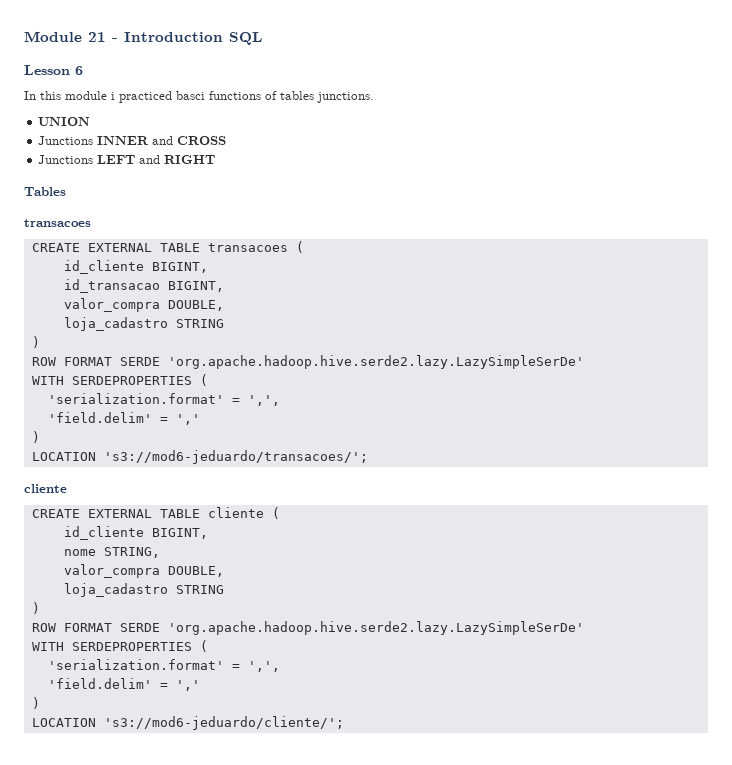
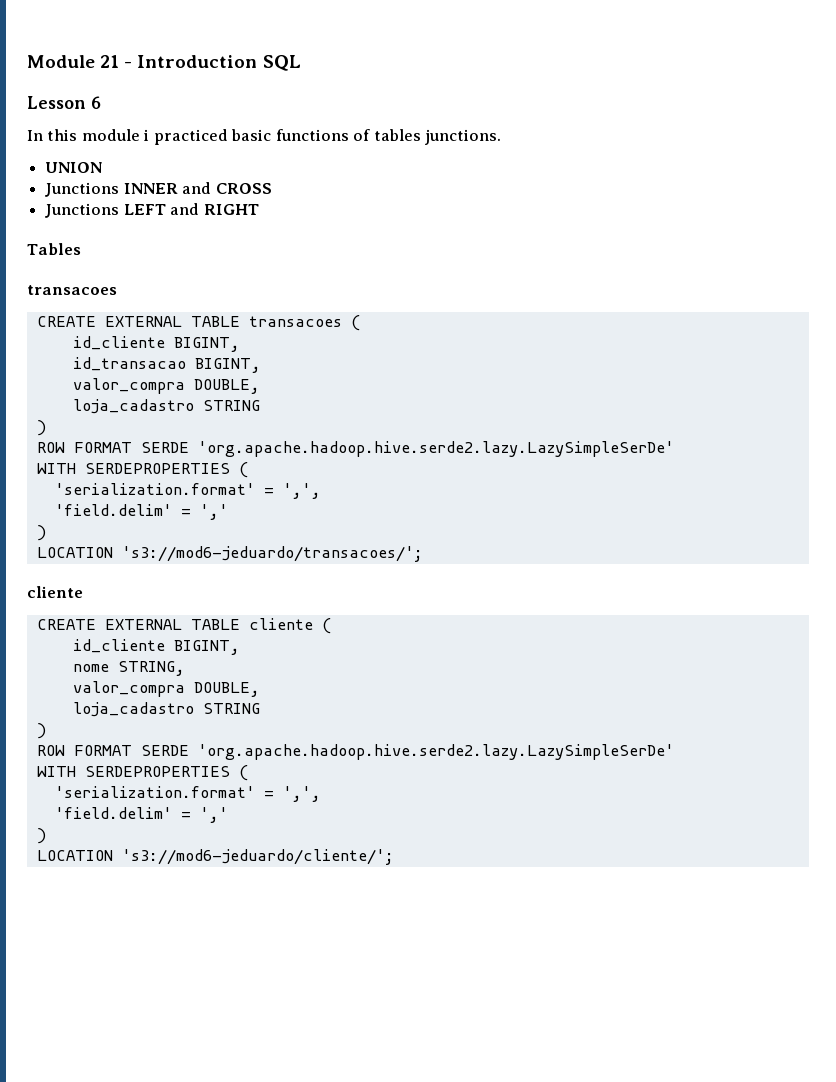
- In this module i practiced basci functions of tables junctions.
+ In this module i practiced basic functions of tables junctions.

